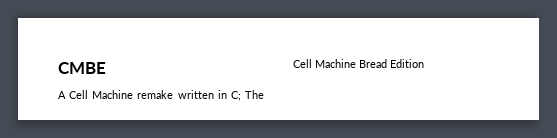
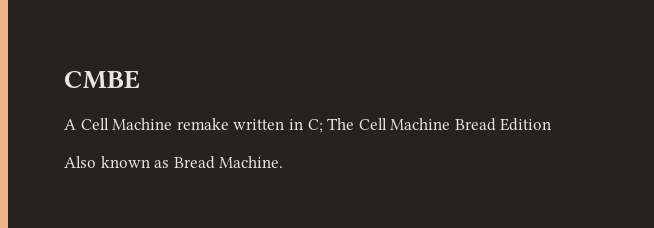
+ Also known as Bread Machine.

